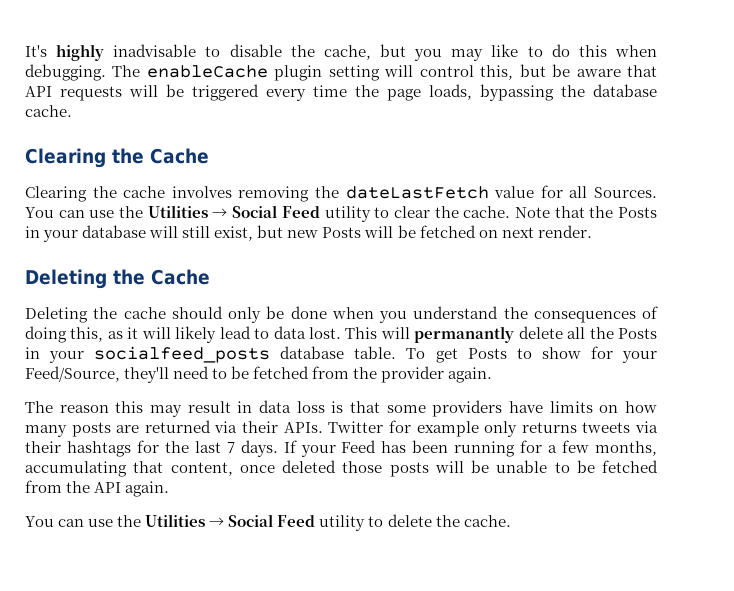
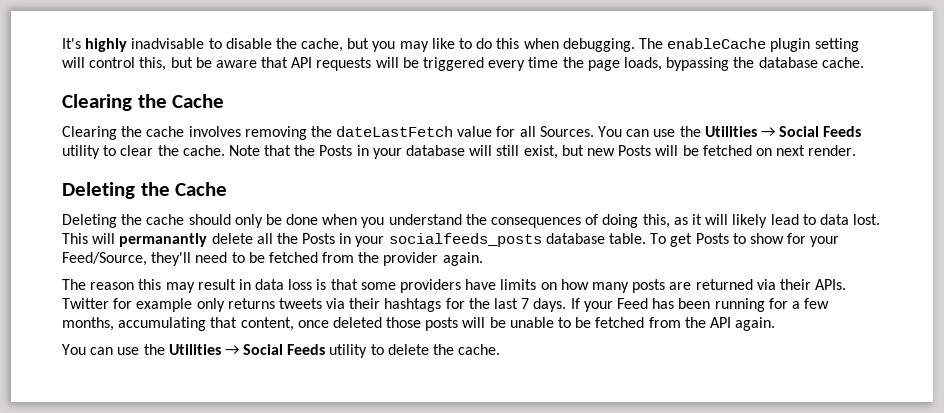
- You can use the Utilities → Social Feed utility to clear the cache.
+ You can use the Utilities → Social Feeds utility to clear the cache.
- This will permanantly delete all the Posts in your socialfeed_posts database table.
+ This will permanantly delete all the Posts in your socialfeeds_posts database table.
- You can use the Utilities → Social Feed utility to delete the cache.
+ You can use the Utilities → Social Feeds utility to delete the cache.

